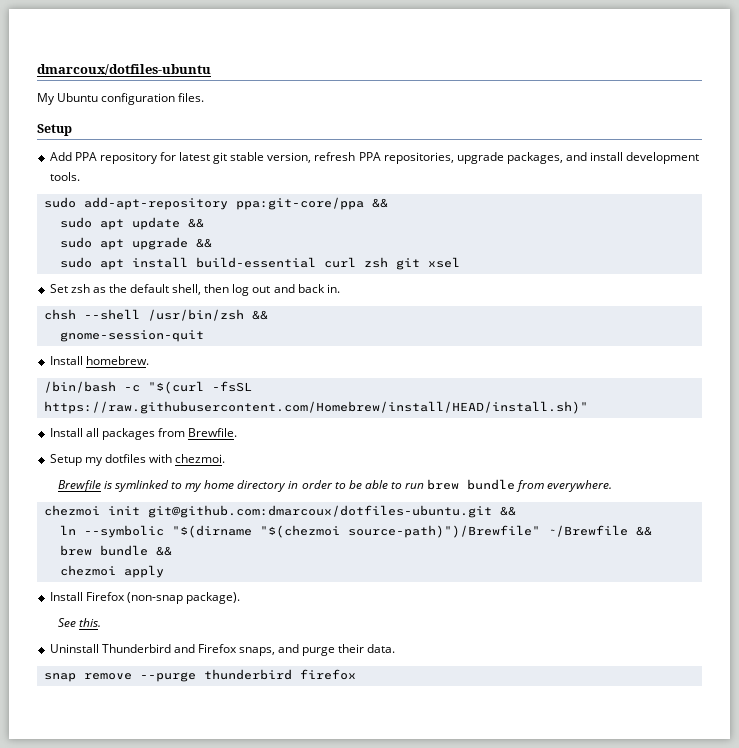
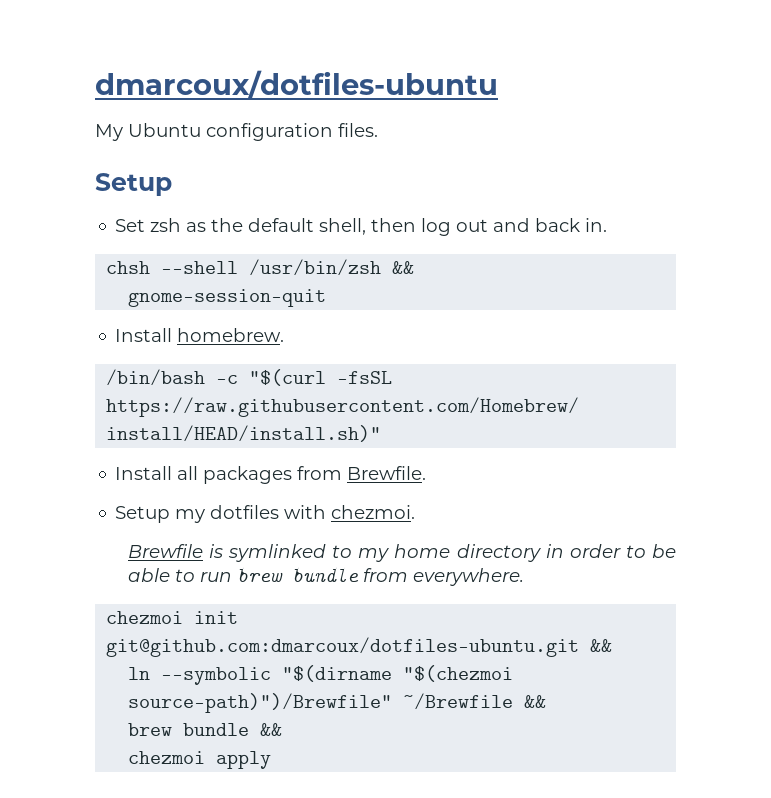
- Add PPA repository for latest git stable version, refresh PPA repositories, upgrade packages, and install development tools.
- sudo add-apt-repository ppa:git-core/ppa &&
- sudo apt update &&
- sudo apt upgrade &&
- sudo apt install build-essential curl zsh git xsel
- Install Firefox (non-snap package).
- See this.
- Uninstall Thunderbird and Firefox snaps, and purge their data.
- snap remove --purge thunderbird firefox

